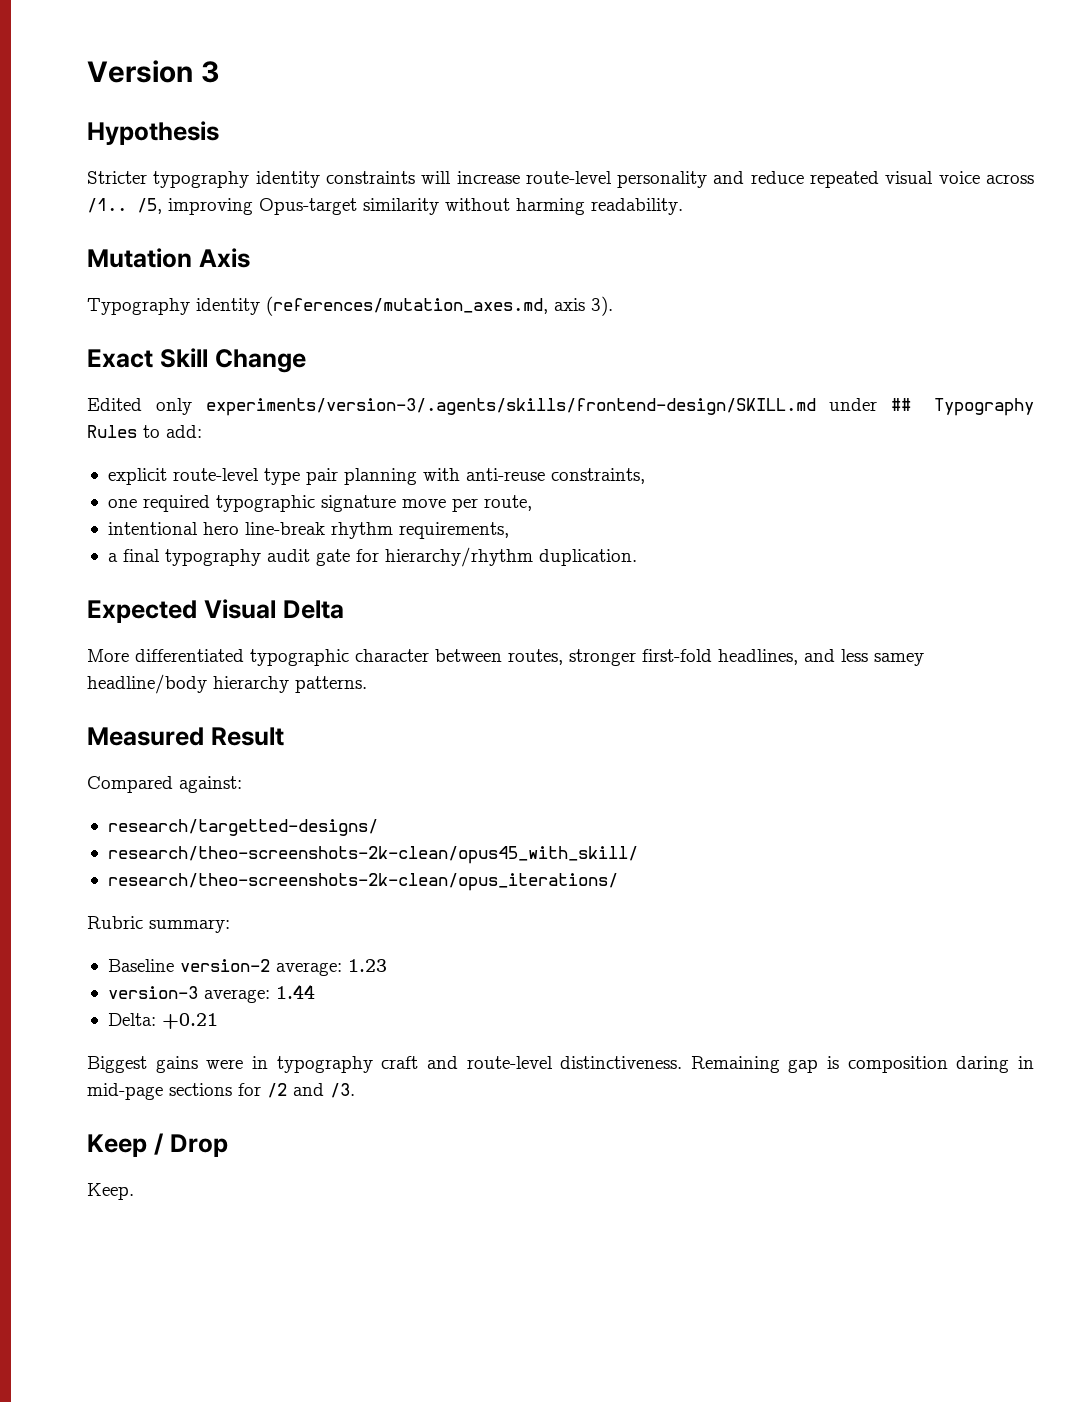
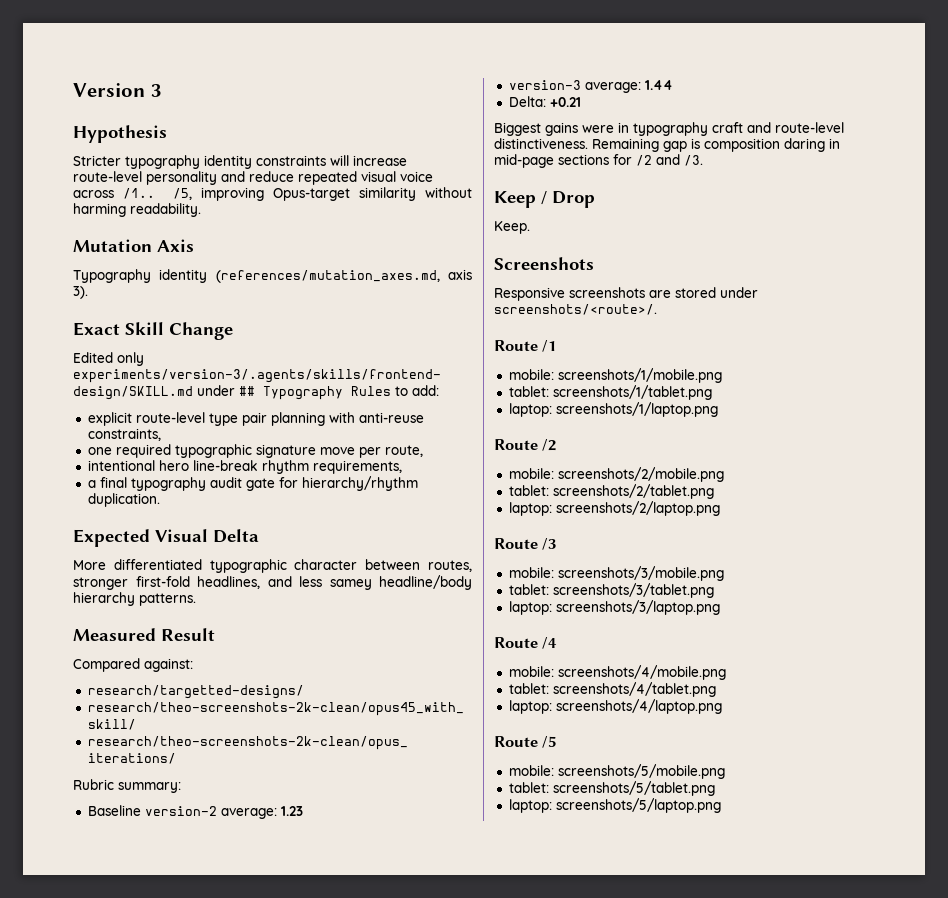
+ Screenshots
+ Responsive screenshots are stored under screenshots/<route>/.
+ Route /1
+ mobile: screenshots/1/mobile.png
+ tablet: screenshots/1/tablet.png
+ laptop: screenshots/1/laptop.png
+ Route /2
+ mobile: screenshots/2/mobile.png
+ tablet: screenshots/2/tablet.png
+ laptop: screenshots/2/laptop.png
+ Route /3
+ mobile: screenshots/3/mobile.png
+ tablet: screenshots/3/tablet.png
+ laptop: screenshots/3/laptop.png
+ Route /4
+ mobile: screenshots/4/mobile.png
+ tablet: screenshots/4/tablet.png
+ laptop: screenshots/4/laptop.png
+ Route /5
+ mobile: screenshots/5/mobile.png
+ tablet: screenshots/5/tablet.png
+ laptop: screenshots/5/laptop.png

